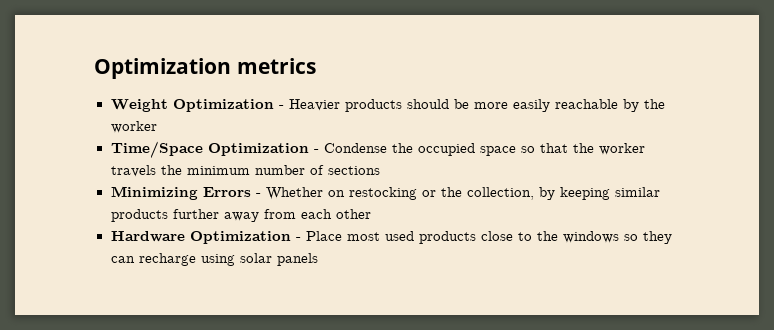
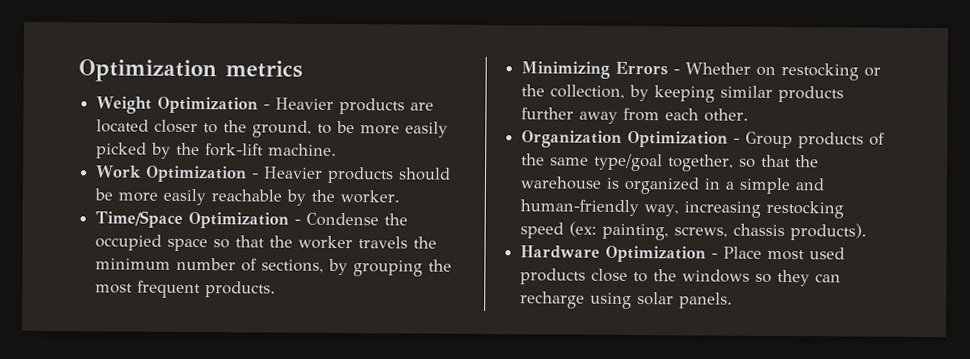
- Weight Optimization - Heavier products should be more easily reachable by the worker
+ Weight Optimization - Heavier products are located closer to the ground, to be more easily picked by the fork-lift machine.
+ Work Optimization - Heavier products should be more easily reachable by the worker.
- Time/Space Optimization - Condense the occupied space so that the worker travels the minimum number of sections
+ Time/Space Optimization - Condense the occupied space so that the worker travels the minimum number of sections, by grouping the most frequent products.
- Minimizing Errors - Whether on restocking or the collection, by keeping similar products further away from each other
+ Minimizing Errors - Whether on restocking or the collection, by keeping similar products further away from each other.
+ Organization Optimization - Group products of the same type/goal together, so that the warehouse is organized in a simple and human-friendly way, increasing restocking speed (ex: painting, screws, chassis products).
- Hardware Optimization - Place most used products close to the windows so they can recharge using solar panels
+ Hardware Optimization - Place most used products close to the windows so they can recharge using solar panels.

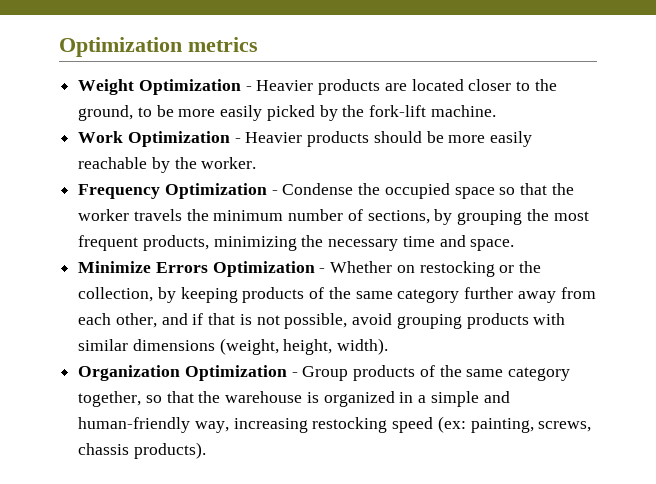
- Time/Space Optimization - Condense the occupied space so that the worker travels the minimum number of sections, by grouping the most frequent products.
- Minimizing Errors - Whether on restocking or the collection, by keeping similar products further away from each other.
+ Frequency Optimization - Condense the occupied space so that the worker travels the minimum number of sections, by grouping the most frequent products, minimizing the necessary time and space.
+ Minimize Errors Optimization - Whether on restocking or the collection, by keeping products of the same category further away from each other, and if that is not possible, avoid grouping products with similar dimensions (weight, height, width).
- Organization Optimization - Group products of the same type/goal together, so that the warehouse is organized in a simple and human-friendly way, increasing restocking speed (ex: painting, screws, chassis products).
+ Organization Optimization - Group products of the same category together, so that the warehouse is organized in a simple and human-friendly way, increasing restocking speed (ex: painting, screws, chassis products).
- Hardware Optimization - Place most used products close to the windows so they can recharge using solar panels.

